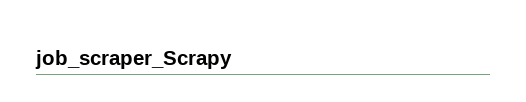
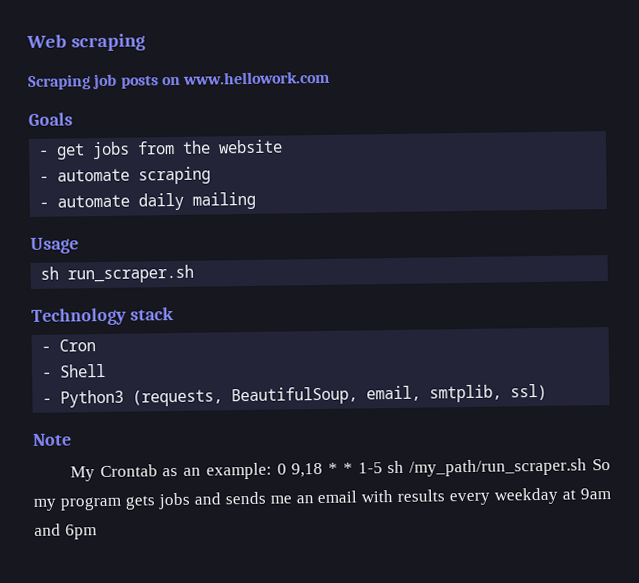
- job_scraper_Scrapy
+ Web scraping
+ Scraping job posts on www.hellowork.com
+ Goals
+ - get jobs from the website
+ - automate scraping
+ - automate daily mailing
+ Usage
+ sh run_scraper.sh
+ Technology stack
+ - Cron
+ - Shell
+ - Python3 (requests, BeautifulSoup, email, smtplib, ssl)
+ Note
+ My Crontab as an example: 0 9,18 * * 1-5 sh /my_path/run_scraper.sh So my program gets jobs and sends me an email with results every weekday at 9am and 6pm

